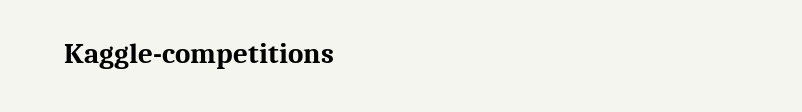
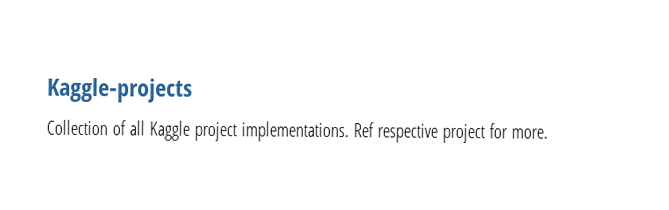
- Kaggle-competitions
+ Kaggle-projects
+ Collection of all Kaggle project implementations. Ref respective project for more.

